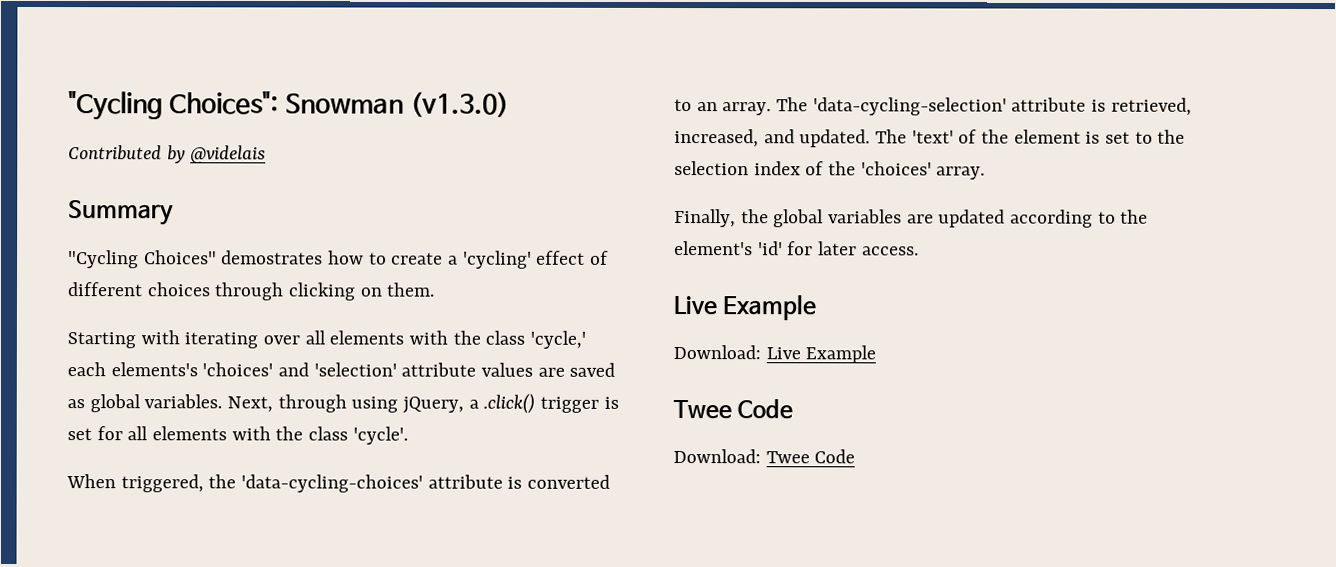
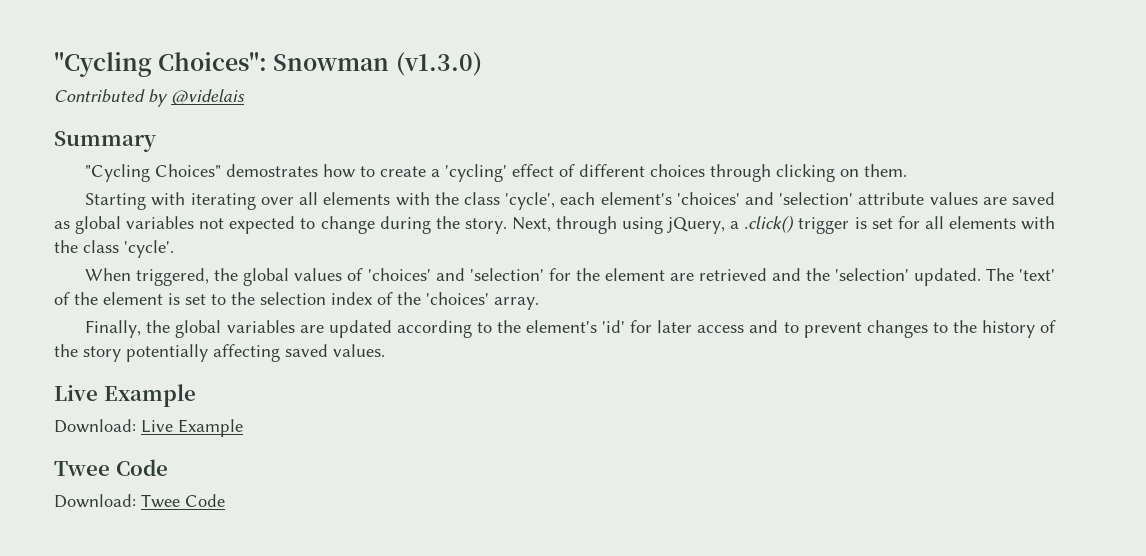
- Starting with iterating over all elements with the class 'cycle,' each elements's 'choices' and 'selection' attribute values are saved as global variables.
+ Starting with iterating over all elements with the class 'cycle', each element's 'choices' and 'selection' attribute values are saved as global variables not expected to change during the story.
- When triggered, the 'data-cycling-choices' attribute is converted to an array. The 'data-cycling-selection' attribute is retrieved, increased, and updated.
+ When triggered, the global values of 'choices' and 'selection' for the element are retrieved and the 'selection' updated.
- Finally, the global variables are updated according to the element's 'id' for later access.
+ Finally, the global variables are updated according to the element's 'id' for later access and to prevent changes to the history of the story potentially affecting saved values.

